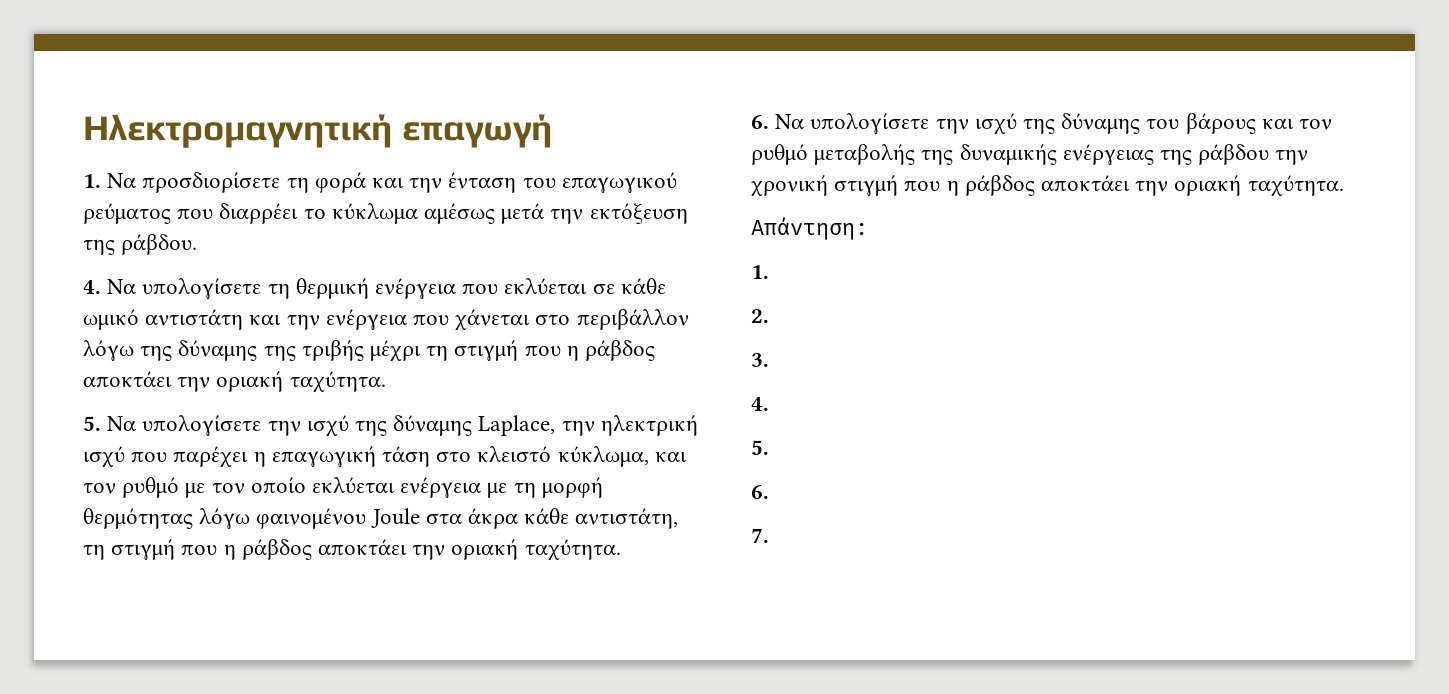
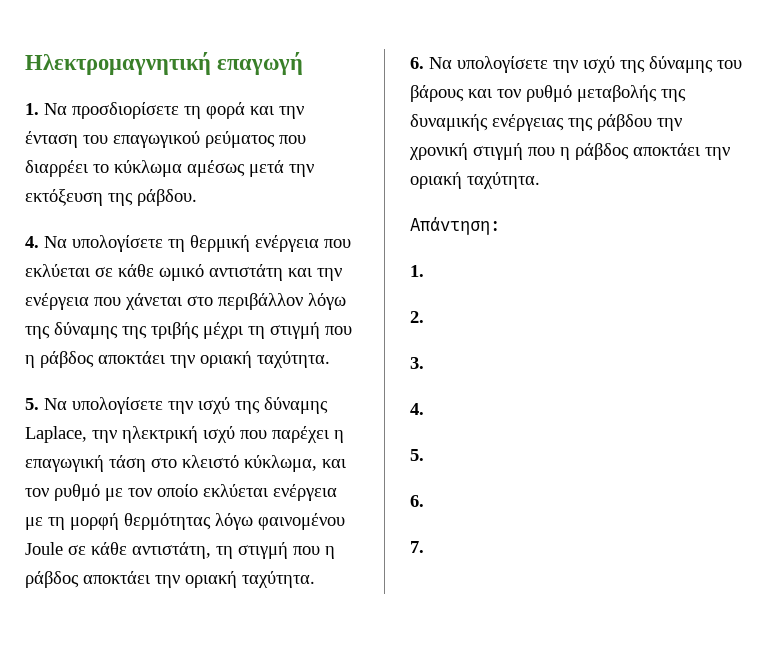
- 5. Να υπολογίσετε την ισχύ της δύναμης Laplace, την ηλεκτρική ισχύ που παρέχει η επαγωγική τάση στο κλειστό κύκλωμα, και τον ρυθμό με τον οποίο εκλύεται ενέργεια με τη μορφή θερμότητας λόγω φαινομένου Joule στα άκρα κάθε αντιστάτη, τη στιγμή που η ράβδος αποκτάει την οριακή ταχύτητα.
+ 5. Να υπολογίσετε την ισχύ της δύναμης Laplace, την ηλεκτρική ισχύ που παρέχει η επαγωγική τάση στο κλειστό κύκλωμα, και τον ρυθμό με τον οποίο εκλύεται ενέργεια με τη μορφή θερμότητας λόγω φαινομένου Joule σε κάθε αντιστάτη, τη στιγμή που η ράβδος αποκτάει την οριακή ταχύτητα.

